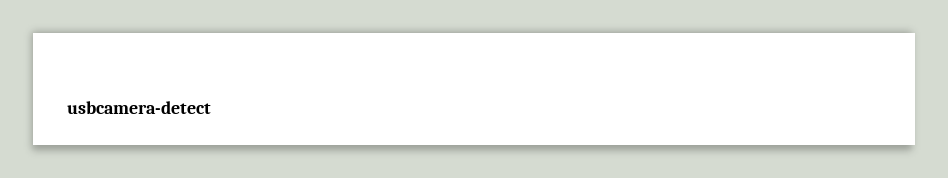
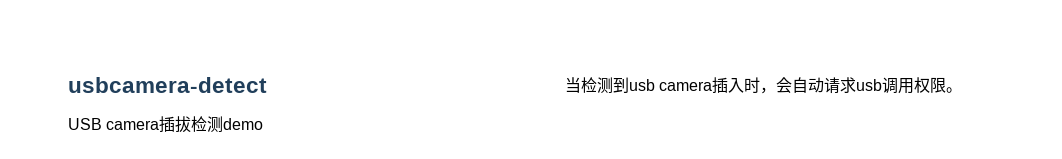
+ USB camera插拔检测demo
+ 当检测到usb camera插入时，会自动请求usb调用权限。

